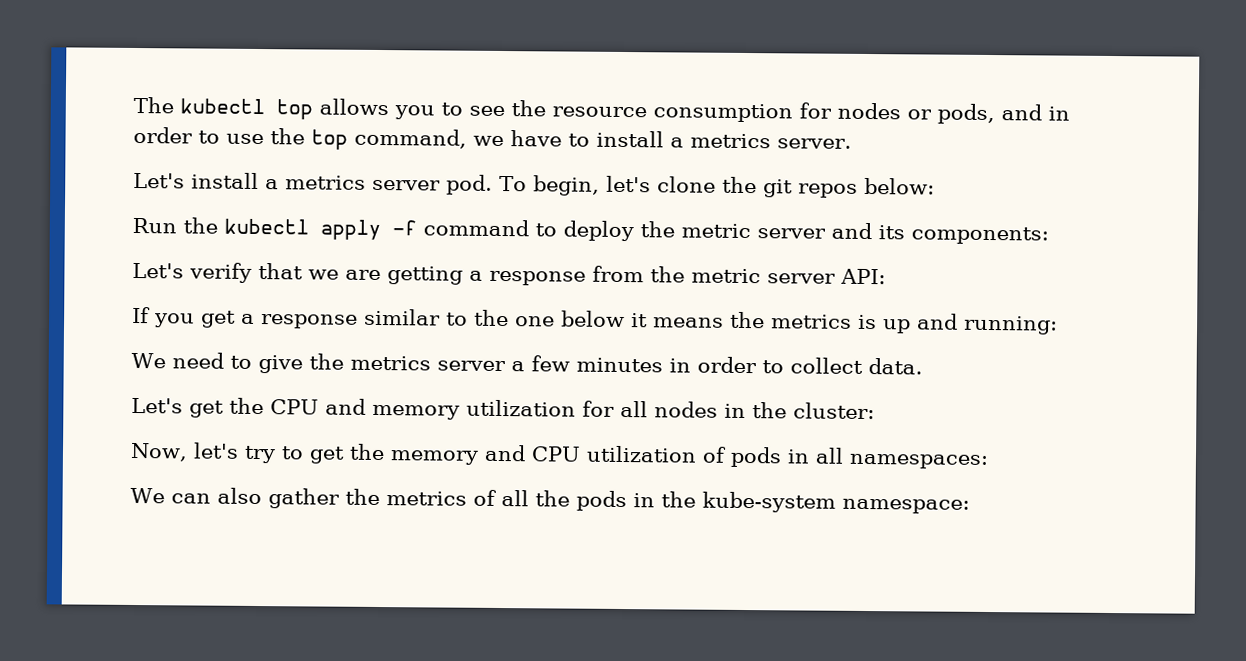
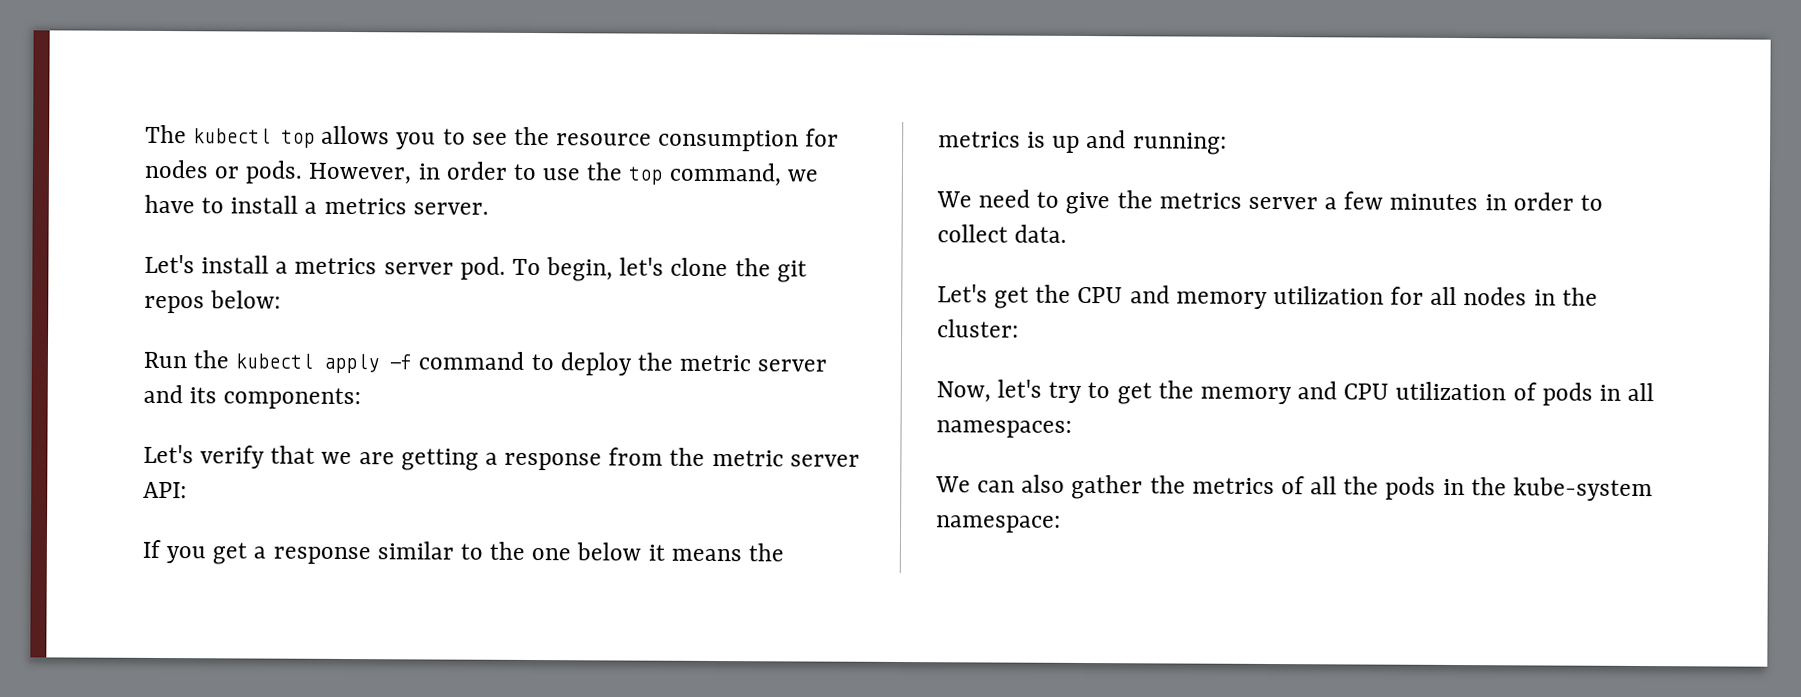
- The kubectl top allows you to see the resource consumption for nodes or pods, and in order to use the top command, we have to install a metrics server.
+ The kubectl top allows you to see the resource consumption for nodes or pods. However, in order to use the top command, we have to install a metrics server.

